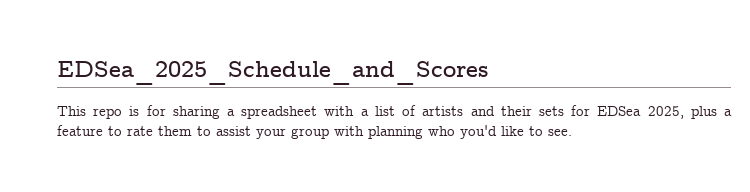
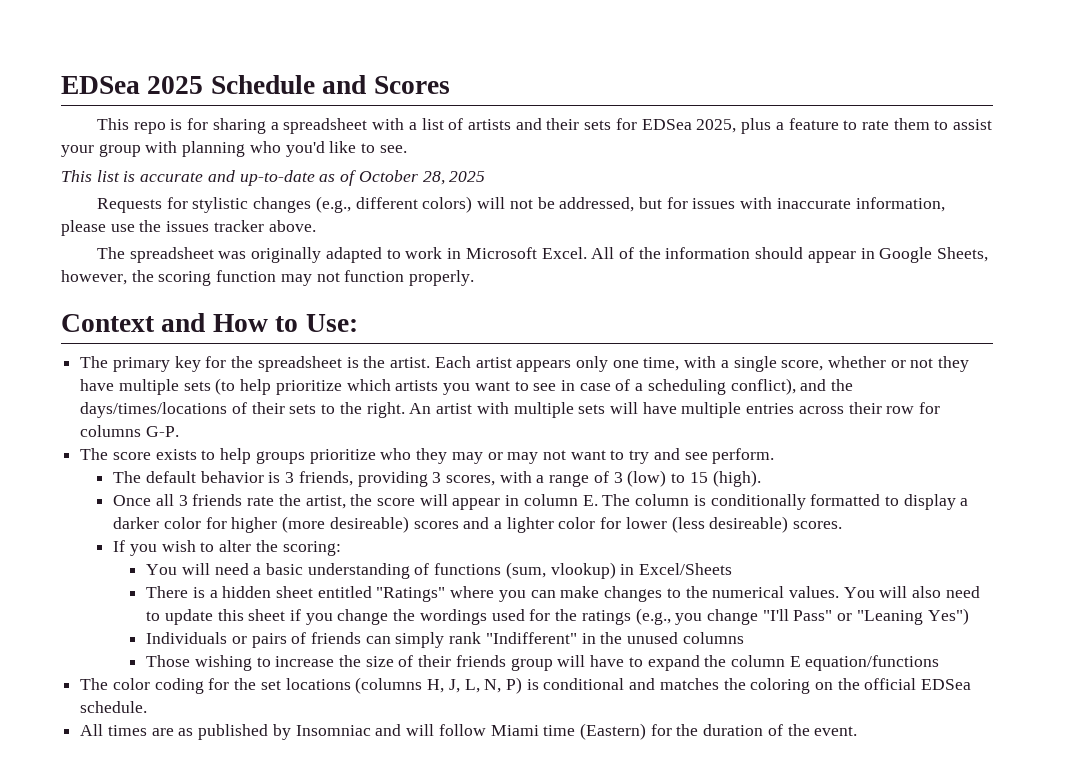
- EDSea_2025_Schedule_and_Scores
+ EDSea 2025 Schedule and Scores
+ This list is accurate and up-to-date as of October 28, 2025
+ Requests for stylistic changes (e.g., different colors) will not be addressed, but for issues with inaccurate information, please use the issues tracker above.
+ The spreadsheet was originally adapted to work in Microsoft Excel. All of the information should appear in Google Sheets, however, the scoring function may not function properly.
+ Context and How to Use:
+ The primary key for the spreadsheet is the artist. Each artist appears only one time, with a single score, whether or not they have multiple sets (to help prioritize which artists you want to see in case of a scheduling conflict), and the days/times/locations of their sets to the right. An artist with multiple sets will have multiple entries across their row for columns G-P.
+ The score exists to help groups prioritize who they may or may not want to try and see perform.
+ The default behavior is 3 friends, providing 3 scores, with a range of 3 (low) to 15 (high).
+ Once all 3 friends rate the artist, the score will appear in column E. The column is conditionally formatted to display a darker color for higher (more desireable) scores and a lighter color for lower (less desireable) scores.
+ If you wish to alter the scoring:
+ You will need a basic understanding of functions (sum, vlookup) in Excel/Sheets
+ There is a hidden sheet entitled "Ratings" where you can make changes to the numerical values. You will also need to update this sheet if you change the wordings used for the ratings (e.g., you change "I'll Pass" or "Leaning Yes")
+ Individuals or pairs of friends can simply rank "Indifferent" in the unused columns
+ Those wishing to increase the size of their friends group will have to expand the column E equation/functions
+ The color coding for the set locations (columns H, J, L, N, P) is conditional and matches the coloring on the official EDSea schedule.
+ All times are as published by Insomniac and will follow Miami time (Eastern) for the duration of the event.

